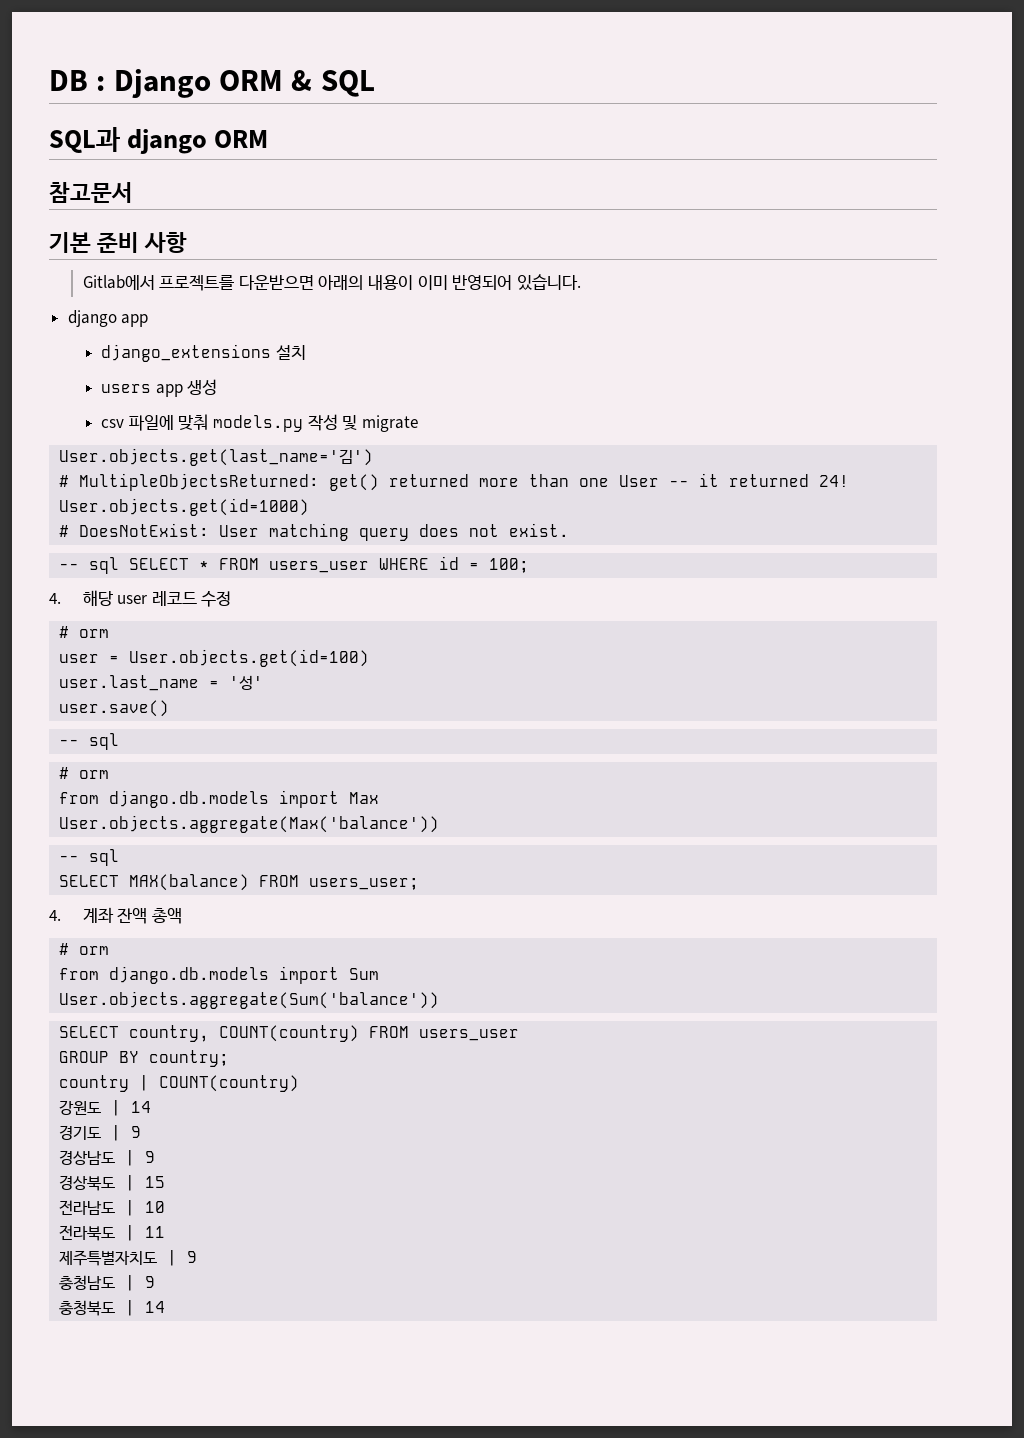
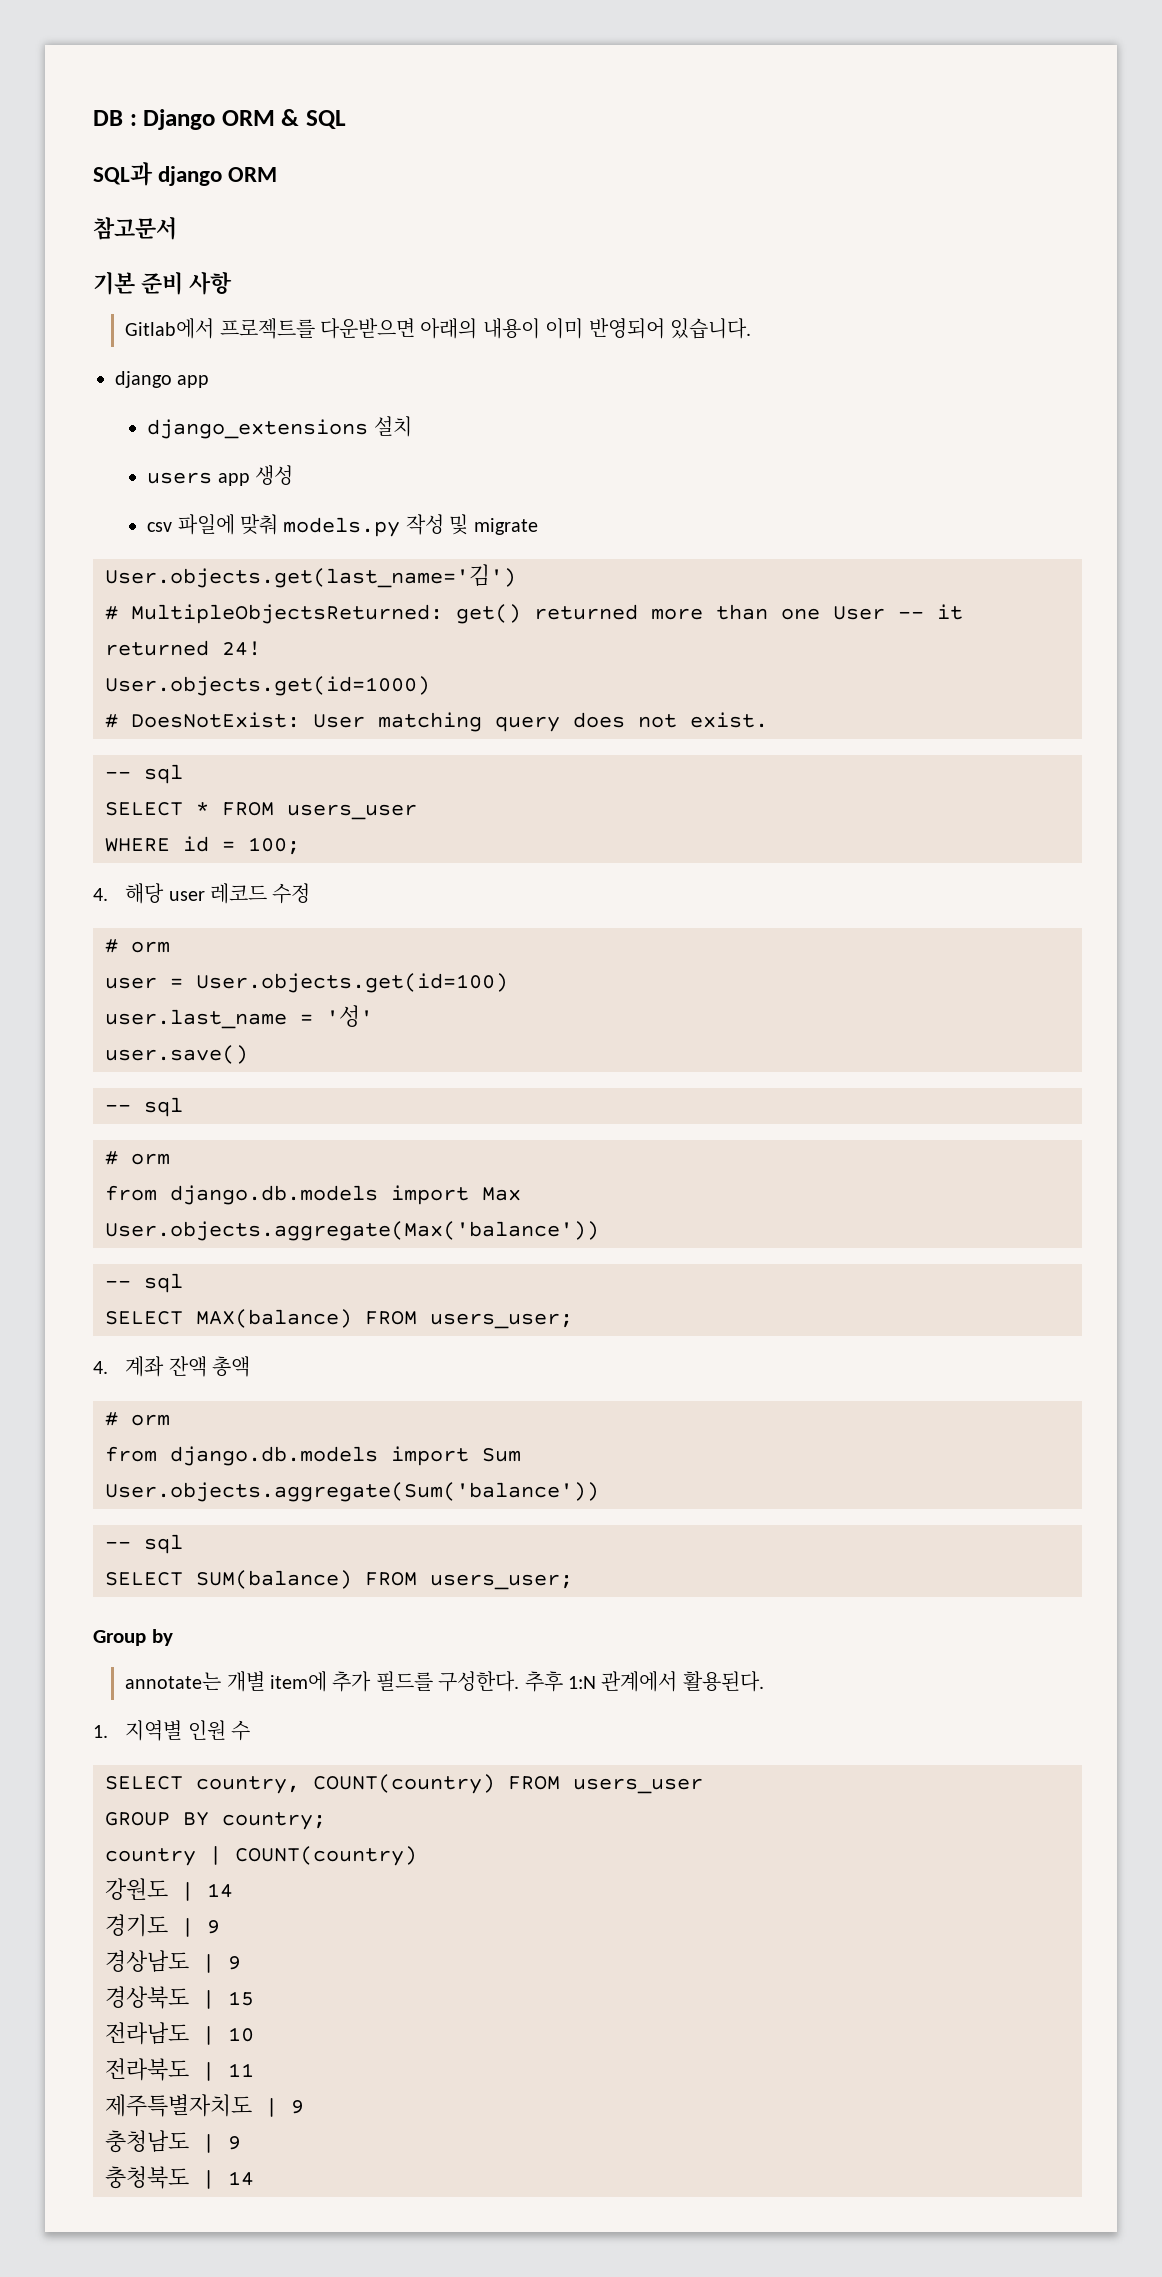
  # DoesNotExist: User matching query does not exist.
- -- sql SELECT * FROM users_user WHERE id = 100;
+ -- sql
+ SELECT * FROM users_user
+ WHERE id = 100;
  User.objects.aggregate(Sum('balance'))
+ -- sql
+ SELECT SUM(balance) FROM users_user;
+ Group by
+ annotate는 개별 item에 추가 필드를 구성한다. 추후 1:N 관계에서 활용된다.
+ 1. 지역별 인원 수

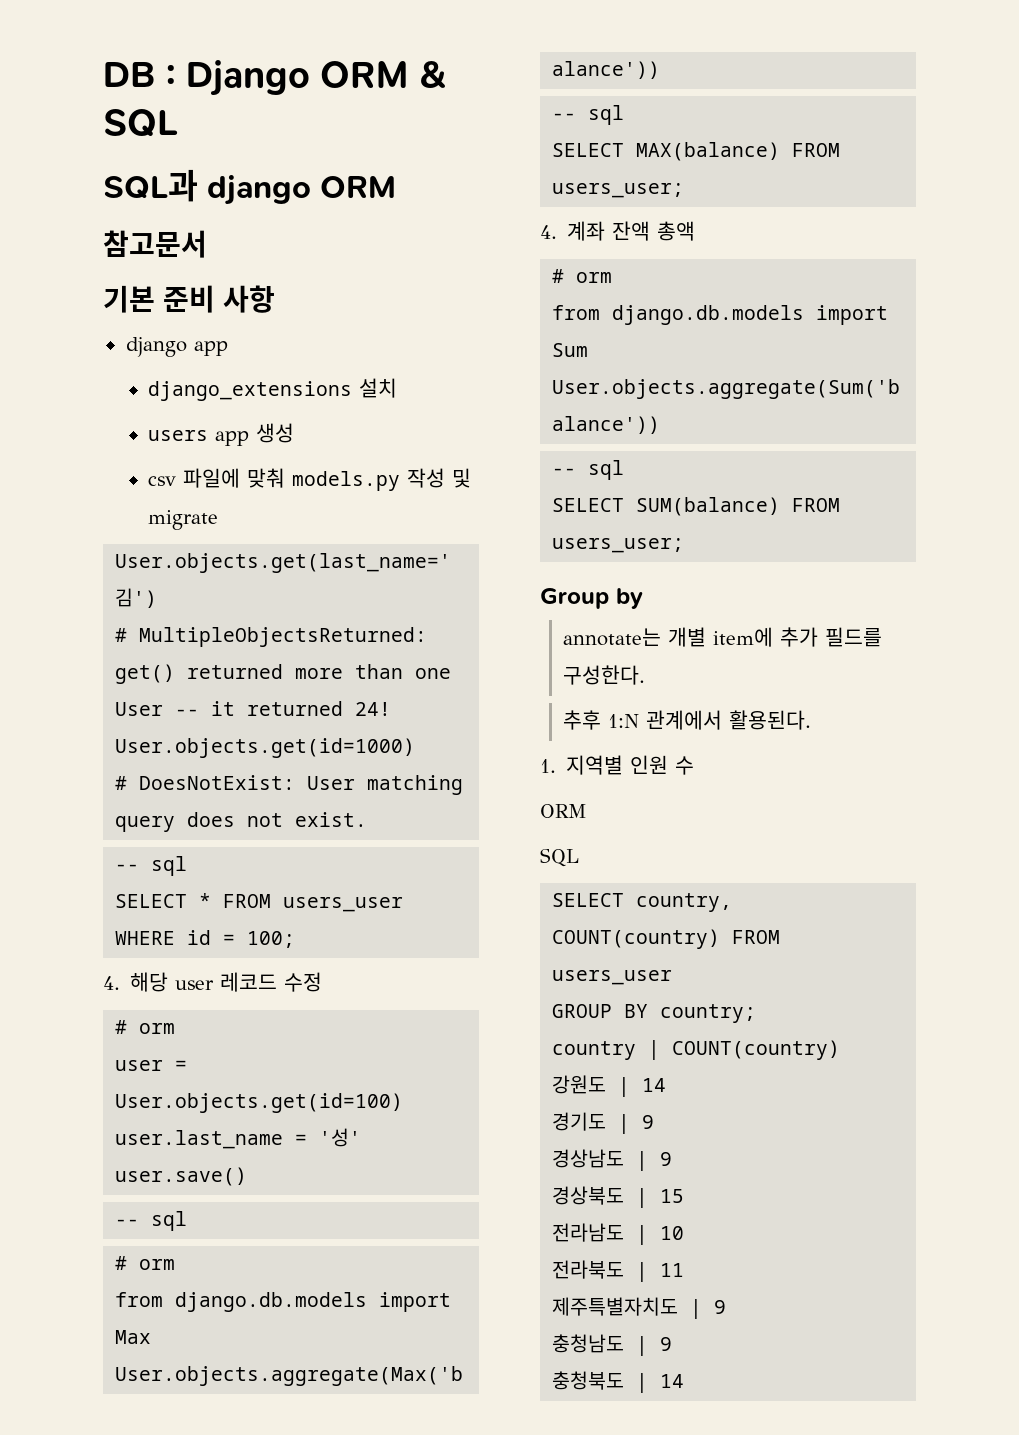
- Gitlab에서 프로젝트를 다운받으면 아래의 내용이 이미 반영되어 있습니다.
- annotate는 개별 item에 추가 필드를 구성한다. 추후 1:N 관계에서 활용된다.
+ annotate는 개별 item에 추가 필드를 구성한다.
+ 추후 1:N 관계에서 활용된다.
  1. 지역별 인원 수
+ ORM
+ SQL

